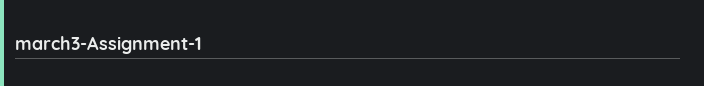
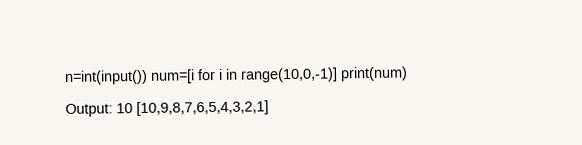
- march3-Assignment-1
+ n=int(input()) num=[i for i in range(10,0,-1)] print(num)
+ Output: 10 [10,9,8,7,6,5,4,3,2,1]

